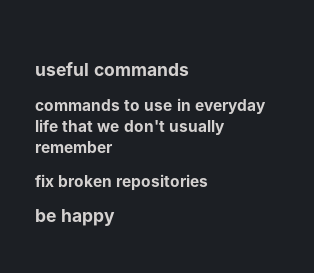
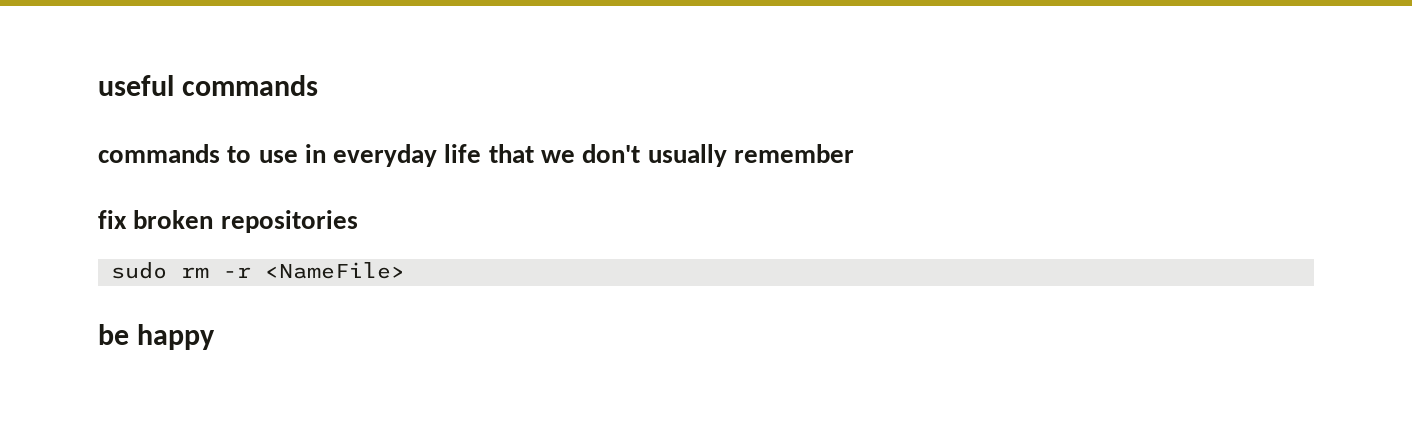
+ sudo rm -r <NameFile>

